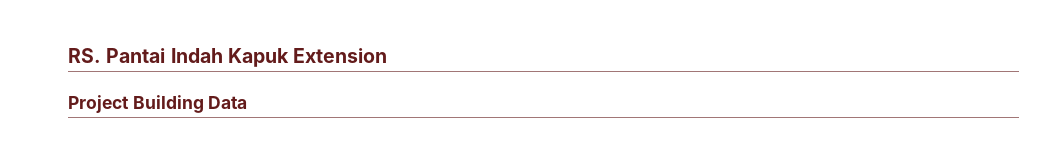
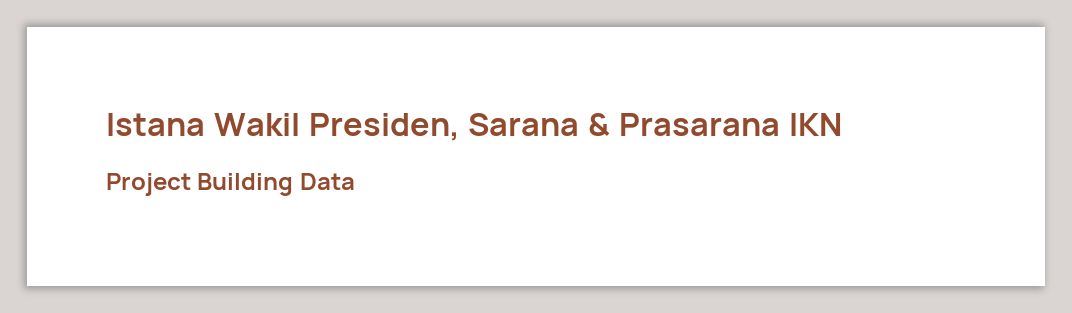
- RS. Pantai Indah Kapuk Extension
+ Istana Wakil Presiden, Sarana & Prasarana IKN

